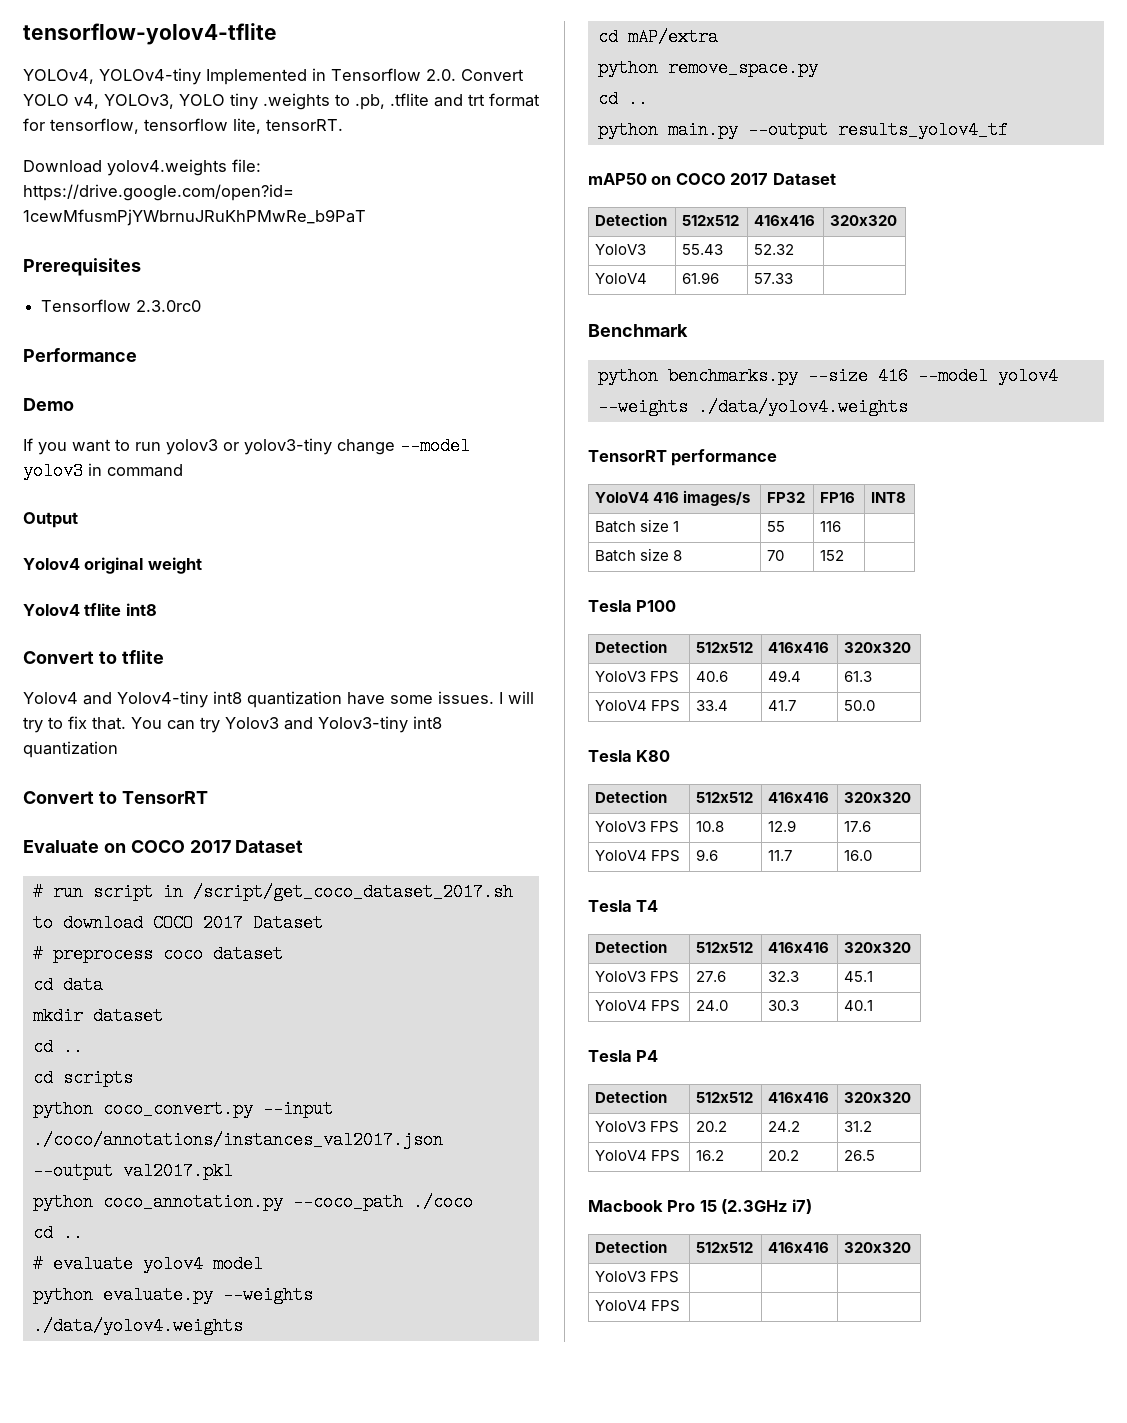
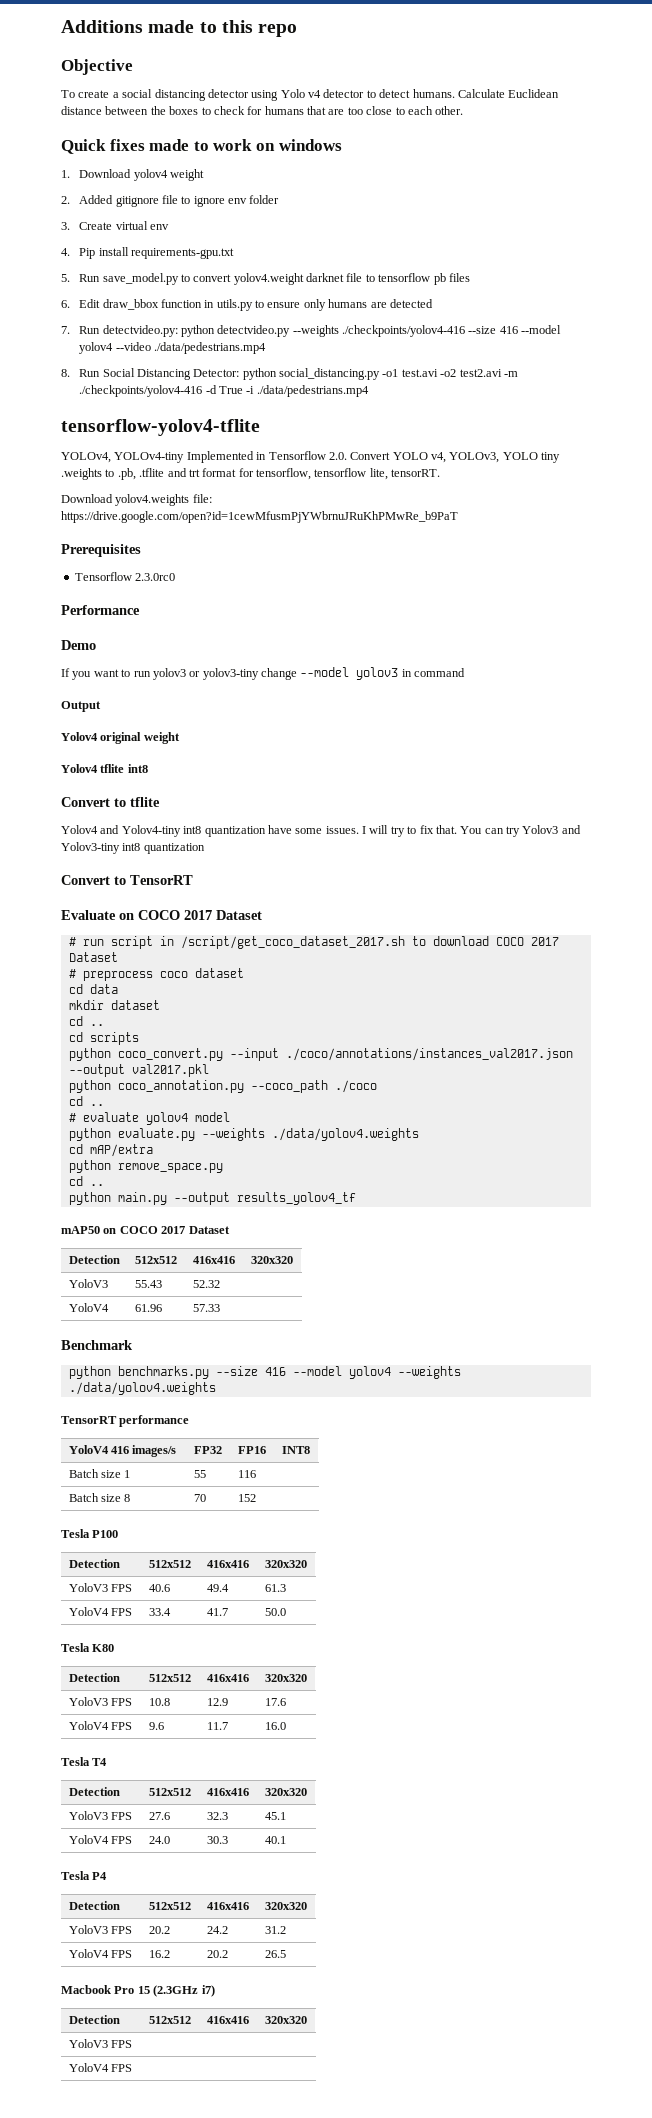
+ Additions made to this repo
+ Objective
+ To create a social distancing detector using Yolo v4 detector to detect humans. Calculate Euclidean distance between the boxes to check for humans that are too close to each other.
+ Quick fixes made to work on windows
+ 1. Download yolov4 weight
+ 2. Added gitignore file to ignore env folder
+ 3. Create virtual env
+ 4. Pip install requirements-gpu.txt
+ 5. Run save_model.py to convert yolov4.weight darknet file to tensorflow pb files
+ 6. Edit draw_bbox function in utils.py to ensure only humans are detected
+ 7. Run detectvideo.py: python detectvideo.py --weights ./checkpoints/yolov4-416 --size 416 --model yolov4 --video ./data/pedestrians.mp4
+ 8. Run Social Distancing Detector: python social_distancing.py -o1 test.avi -o2 test2.avi -m ./checkpoints/yolov4-416 -d True -i ./data/pedestrians.mp4

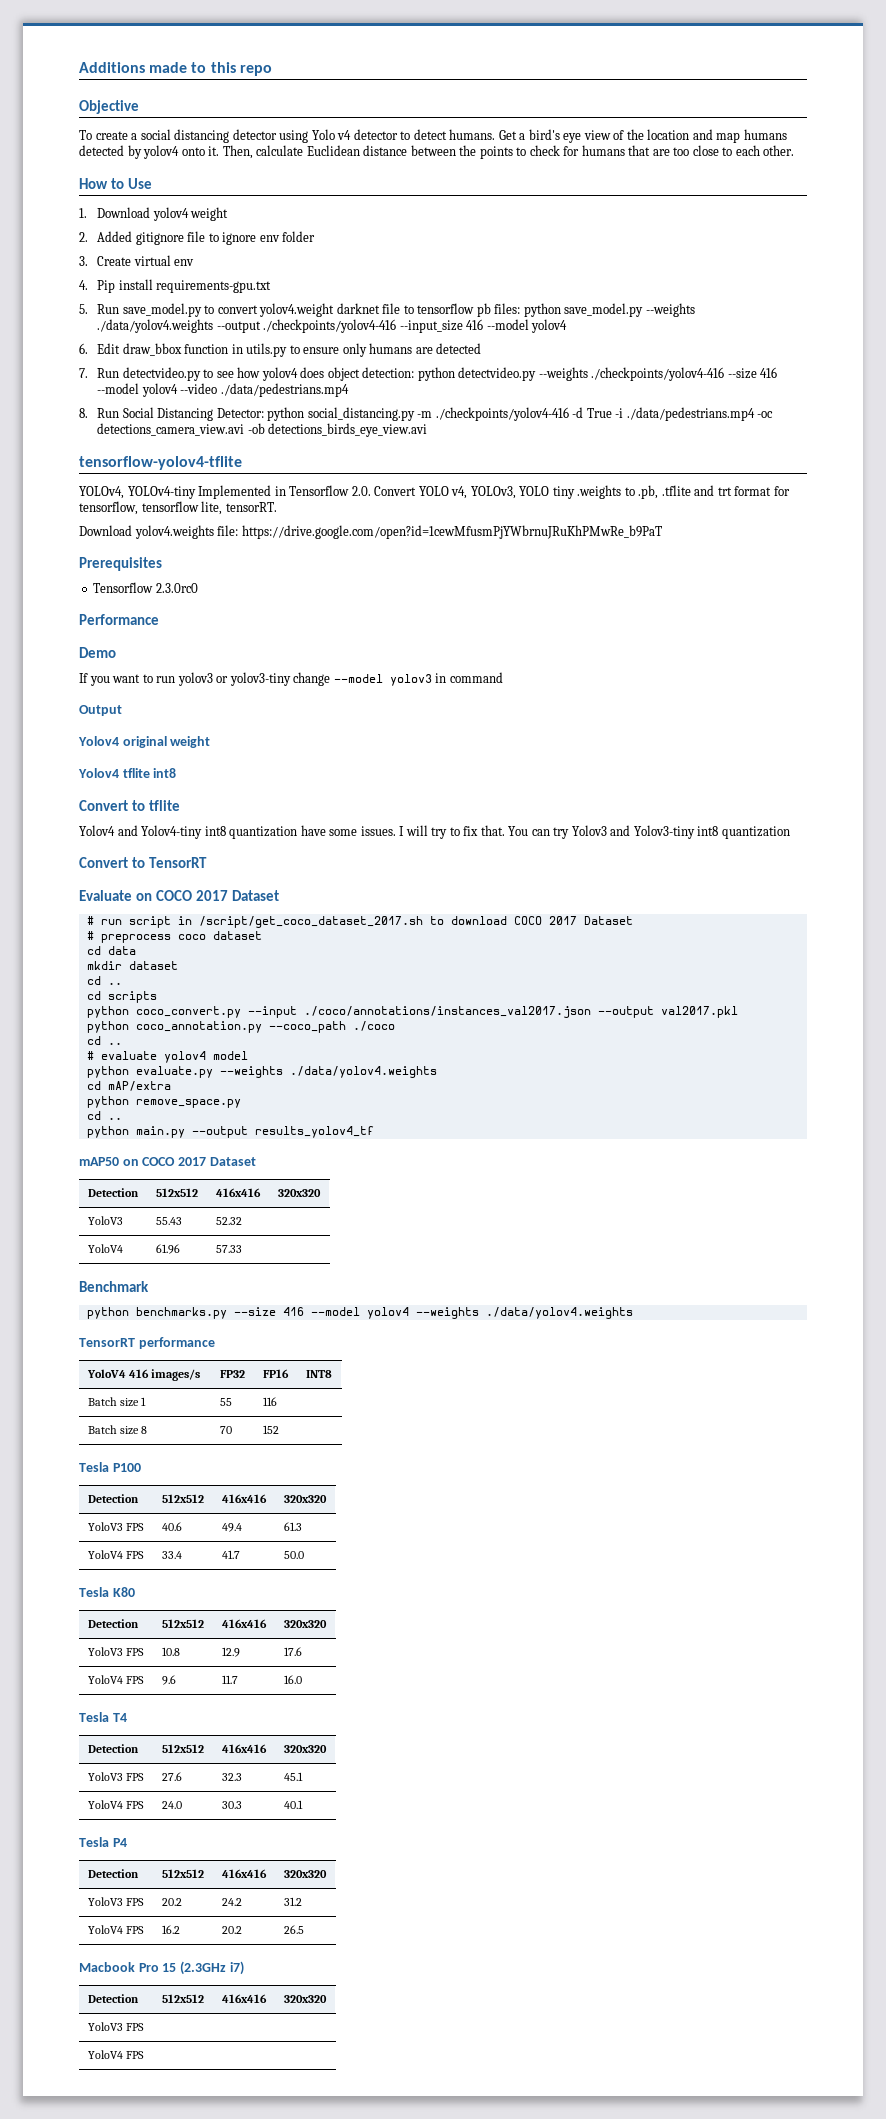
- Calculate Euclidean distance between the boxes to check for humans that are too close to each other.
+ Get a bird's eye view of the location and map humans detected by yolov4 onto it. Then, calculate Euclidean distance between the points to check for humans that are too close to each other.
- Quick fixes made to work on windows
+ How to Use
- 5. Run save_model.py to convert yolov4.weight darknet file to tensorflow pb files
+ 5. Run save_model.py to convert yolov4.weight darknet file to tensorflow pb files: python save_model.py --weights ./data/yolov4.weights --output ./checkpoints/yolov4-416 --input_size 416 --model yolov4
- 7. Run detectvideo.py: python detectvideo.py --weights ./checkpoints/yolov4-416 --size 416 --model yolov4 --video ./data/pedestrians.mp4
+ 7. Run detectvideo.py to see how yolov4 does object detection: python detectvideo.py --weights ./checkpoints/yolov4-416 --size 416 --model yolov4 --video ./data/pedestrians.mp4
- 8. Run Social Distancing Detector: python social_distancing.py -o1 test.avi -o2 test2.avi -m ./checkpoints/yolov4-416 -d True -i ./data/pedestrians.mp4
+ 8. Run Social Distancing Detector: python social_distancing.py -m ./checkpoints/yolov4-416 -d True -i ./data/pedestrians.mp4 -oc detections_camera_view.avi -ob detections_birds_eye_view.avi

